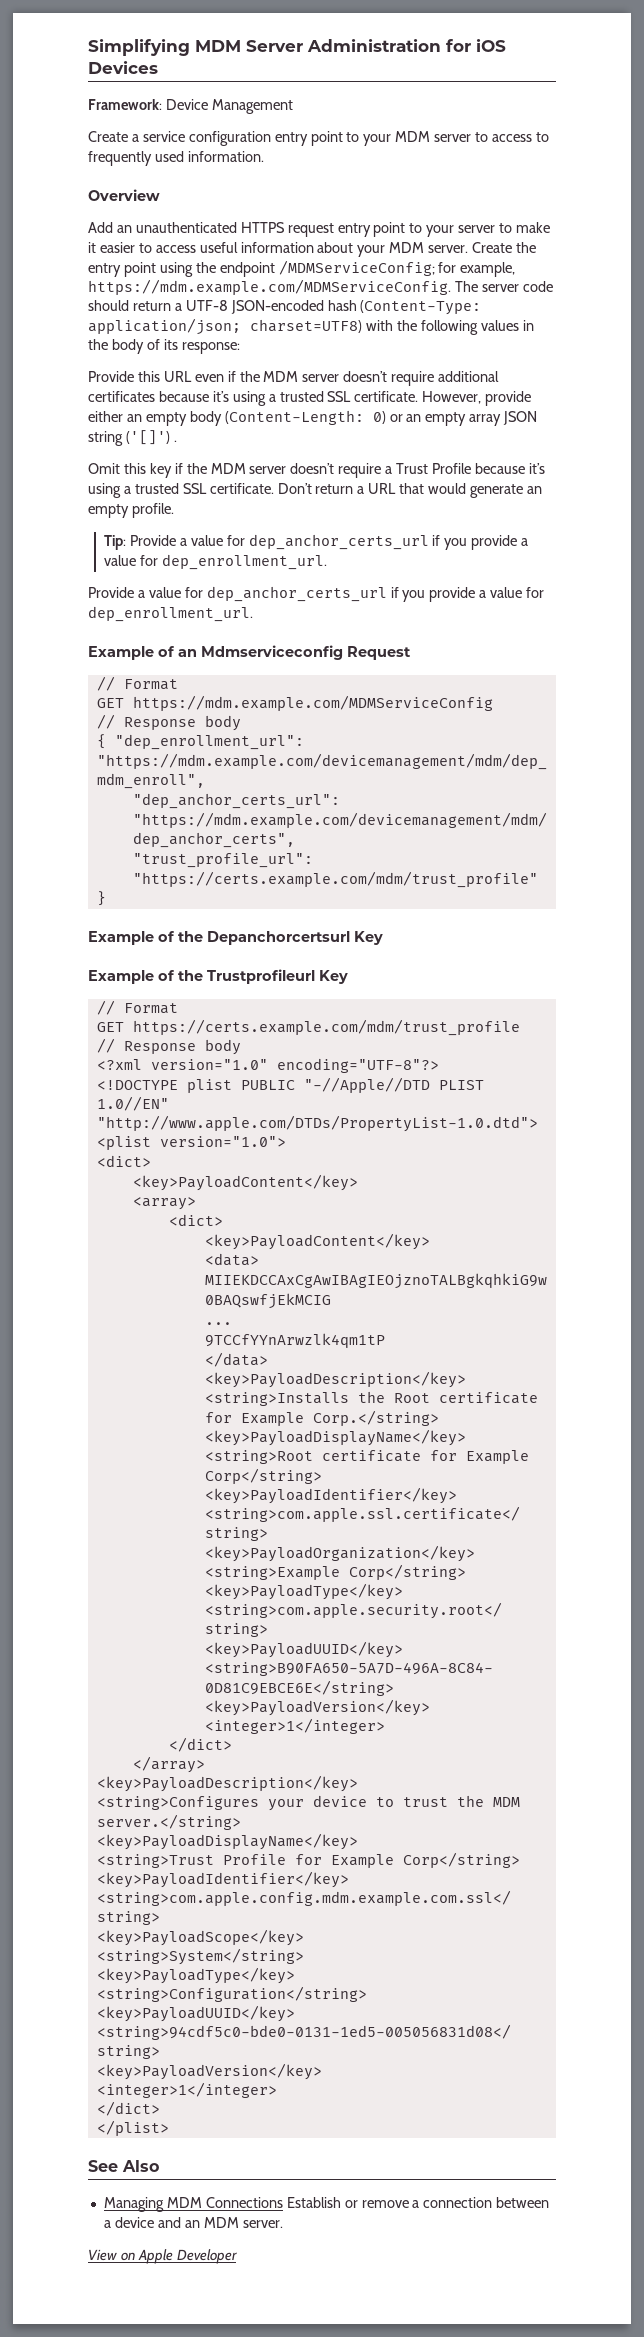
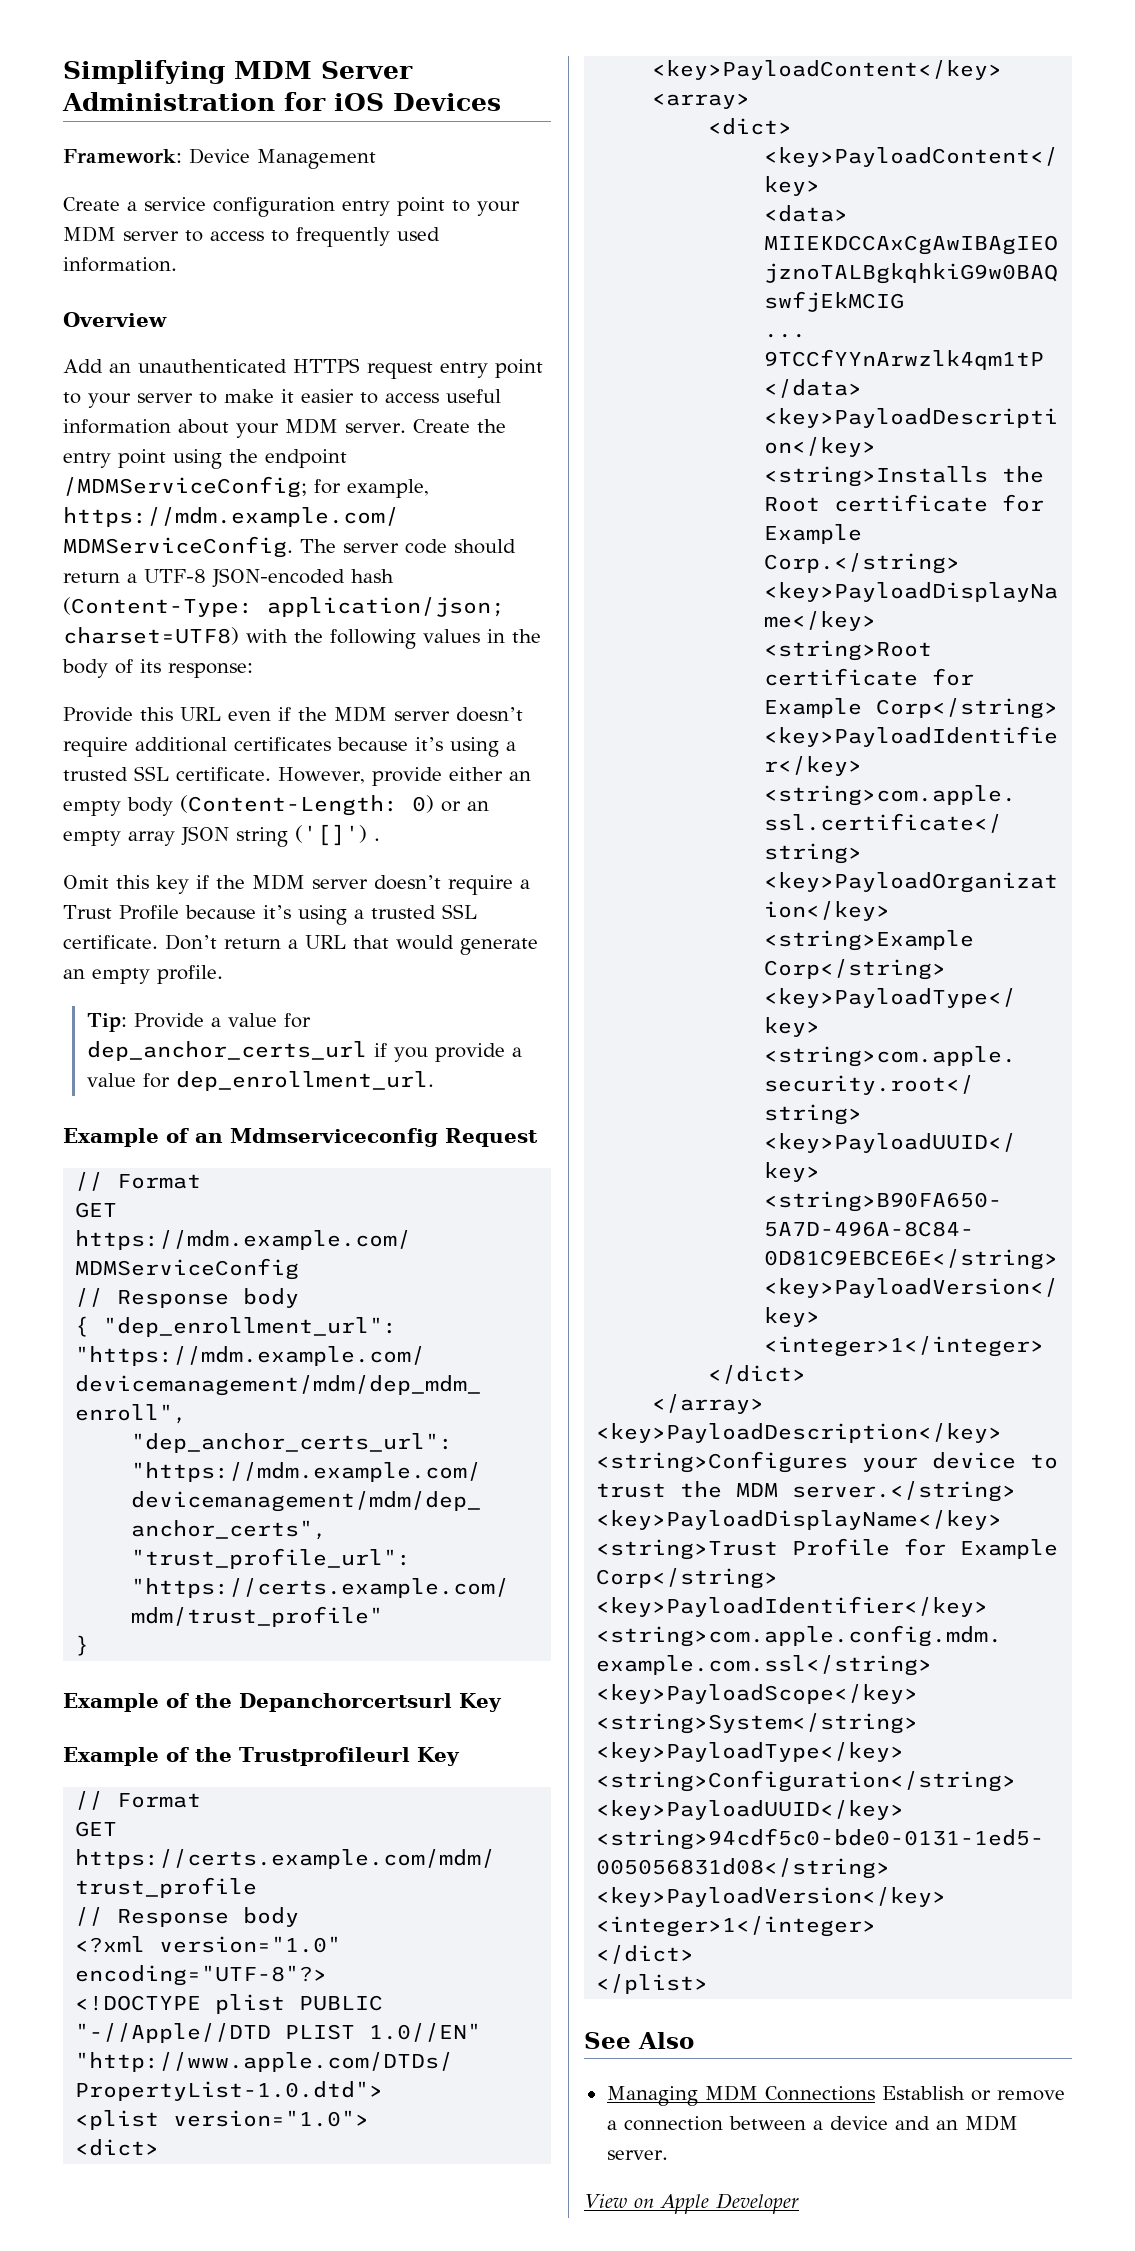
  Tip: Provide a value for dep_anchor_certs_url if you provide a value for dep_enrollment_url.
- Provide a value for dep_anchor_certs_url if you provide a value for dep_enrollment_url.

